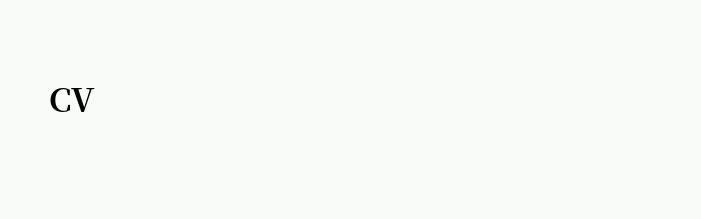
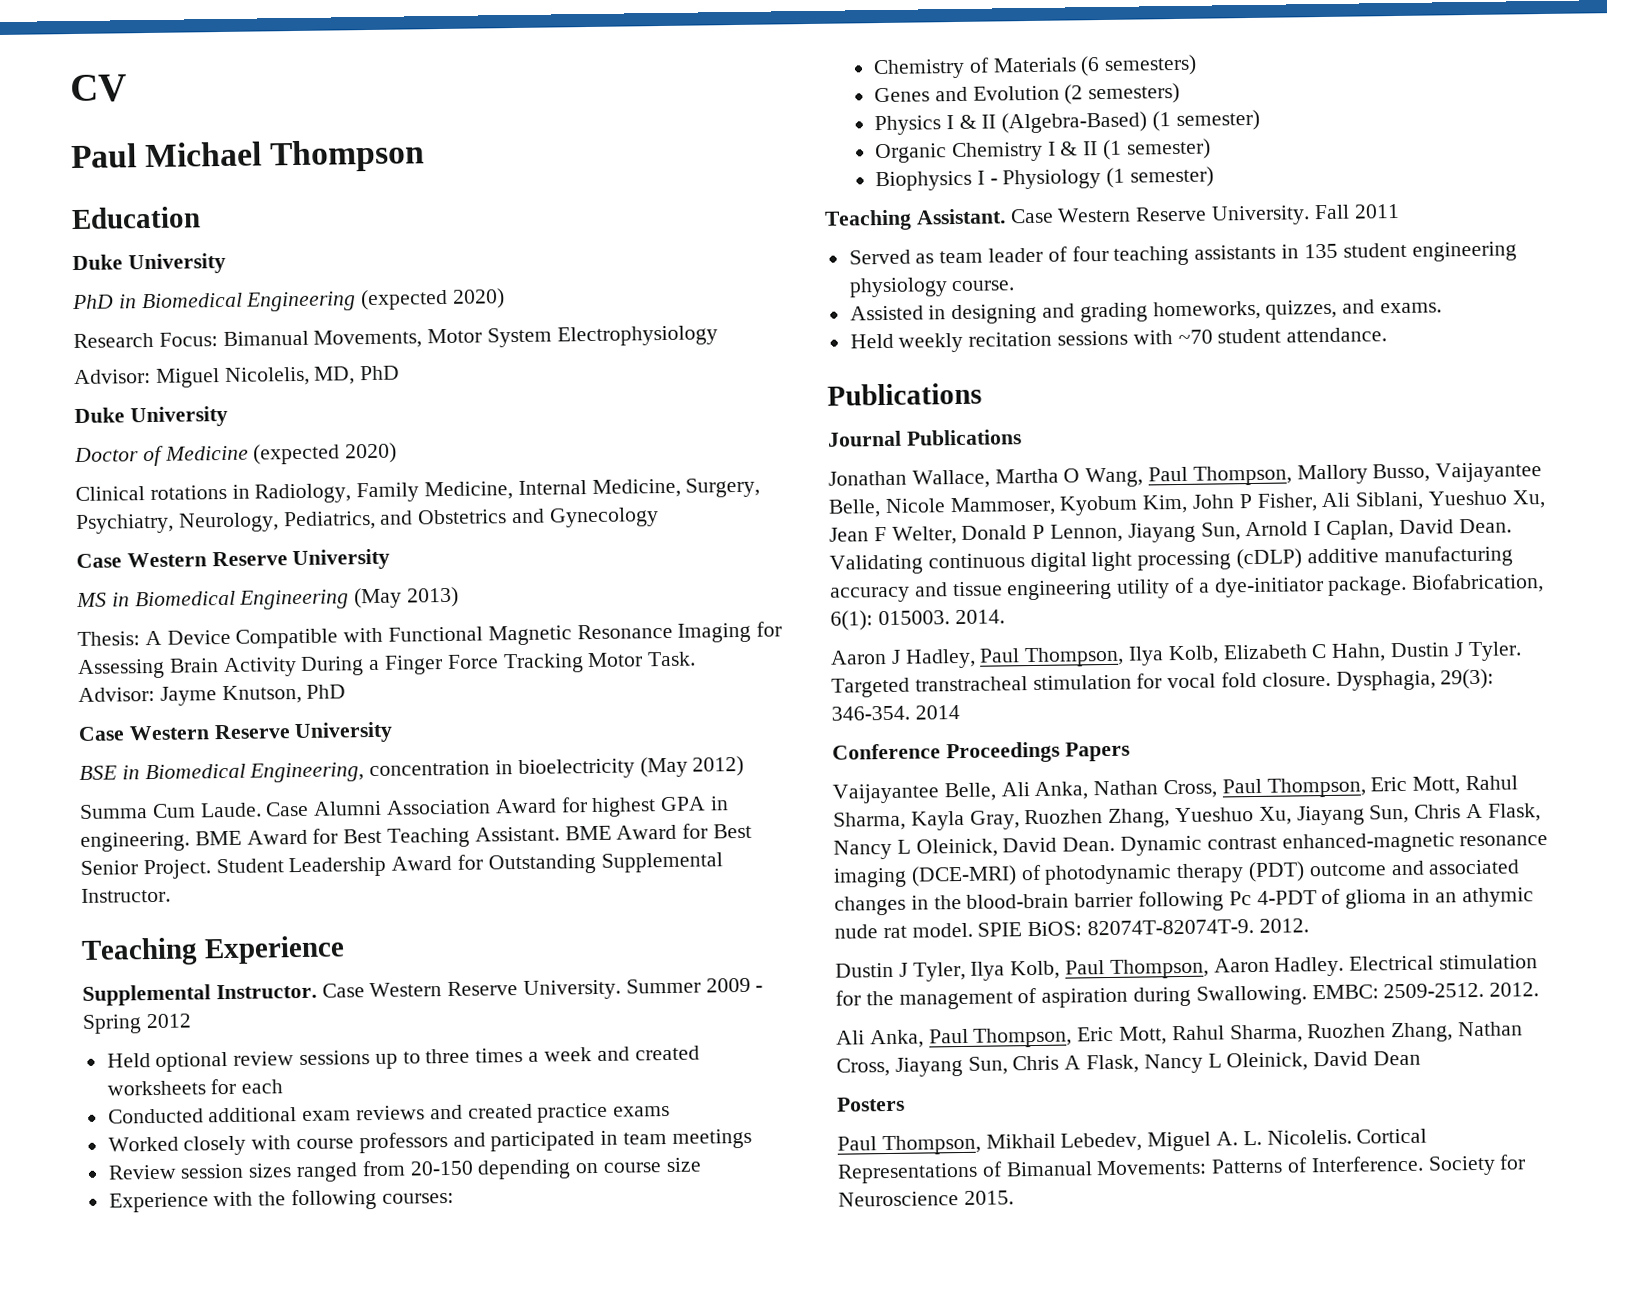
+ Paul Michael Thompson
+ Education
+ Duke University
+ PhD in Biomedical Engineering (expected 2020)
+ Research Focus: Bimanual Movements, Motor System Electrophysiology
+ Advisor: Miguel Nicolelis, MD, PhD
+ Duke University
+ Doctor of Medicine (expected 2020)
+ Clinical rotations in Radiology, Family Medicine, Internal Medicine, Surgery, Psychiatry, Neurology, Pediatrics, and Obstetrics and Gynecology
+ Case Western Reserve University
+ MS in Biomedical Engineering (May 2013)
+ Thesis: A Device Compatible with Functional Magnetic Resonance Imaging for Assessing Brain Activity During a Finger Force Tracking Motor Task.
+ Advisor: Jayme Knutson, PhD
+ Case Western Reserve University
+ BSE in Biomedical Engineering, concentration in bioelectricity (May 2012)
+ Summa Cum Laude. Case Alumni Association Award for highest GPA in engineering. BME Award for Best Teaching Assistant. BME Award for Best Senior Project. Student Leadership Award for Outstanding Supplemental Instructor.
+ Teaching Experience
+ Supplemental Instructor. Case Western Reserve University. Summer 2009 - Spring 2012
+ Held optional review sessions up to three times a week and created worksheets for each
+ Conducted additional exam reviews and created practice exams
+ Worked closely with course professors and participated in team meetings
+ Review session sizes ranged from 20-150 depending on course size
+ Experience with the following courses:
+ Chemistry of Materials (6 semesters)
+ Genes and Evolution (2 semesters)
+ Physics I & II (Algebra-Based) (1 semester)
+ Organic Chemistry I & II (1 semester)
+ Biophysics I - Physiology (1 semester)
+ Teaching Assistant. Case Western Reserve University. Fall 2011
+ Served as team leader of four teaching assistants in 135 student engineering physiology course.
+ Assisted in designing and grading homeworks, quizzes, and exams.
+ Held weekly recitation sessions with ~70 student attendance.
+ Publications
+ Journal Publications
+ Jonathan Wallace, Martha O Wang, Paul Thompson, Mallory Busso, Vaijayantee Belle, Nicole Mammoser, Kyobum Kim, John P Fisher, Ali Siblani, Yueshuo Xu, Jean F Welter, Donald P Lennon, Jiayang Sun, Arnold I Caplan, David Dean. Validating continuous digital light processing (cDLP) additive manufacturing accuracy and tissue engineering utility of a dye-initiator package. Biofabrication, 6(1): 015003. 2014.
+ Aaron J Hadley, Paul Thompson, Ilya Kolb, Elizabeth C Hahn, Dustin J Tyler. Targeted transtracheal stimulation for vocal fold closure. Dysphagia, 29(3): 346-354. 2014
+ Conference Proceedings Papers
+ Vaijayantee Belle, Ali Anka, Nathan Cross, Paul Thompson, Eric Mott, Rahul Sharma, Kayla Gray, Ruozhen Zhang, Yueshuo Xu, Jiayang Sun, Chris A Flask, Nancy L Oleinick, David Dean. Dynamic contrast enhanced-magnetic resonance imaging (DCE-MRI) of photodynamic therapy (PDT) outcome and associated changes in the blood-brain barrier following Pc 4-PDT of glioma in an athymic nude rat model. SPIE BiOS: 82074T-82074T-9. 2012.
+ Dustin J Tyler, Ilya Kolb, Paul Thompson, Aaron Hadley. Electrical stimulation for the management of aspiration during Swallowing. EMBC: 2509-2512. 2012.
+ Ali Anka, Paul Thompson, Eric Mott, Rahul Sharma, Ruozhen Zhang, Nathan Cross, Jiayang Sun, Chris A Flask, Nancy L Oleinick, David Dean
+ Posters
+ Paul Thompson, Mikhail Lebedev, Miguel A. L. Nicolelis. Cortical Representations of Bimanual Movements: Patterns of Interference. Society for Neuroscience 2015.

